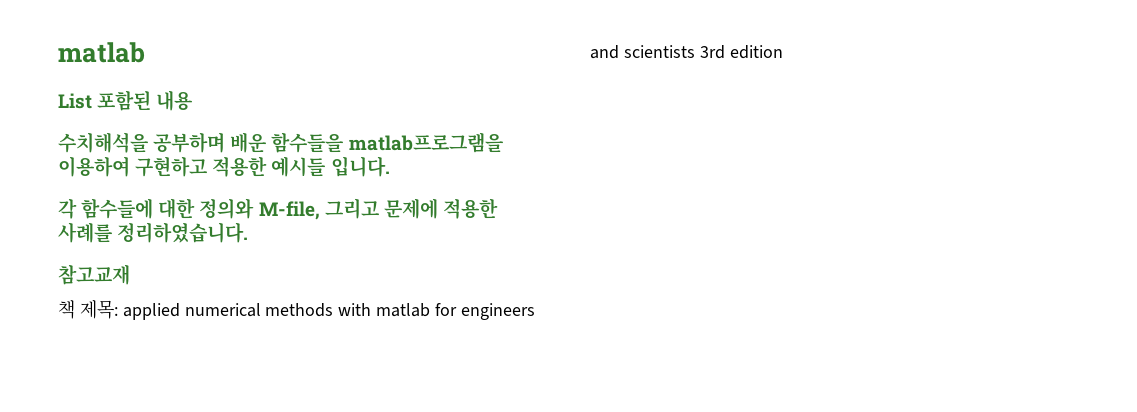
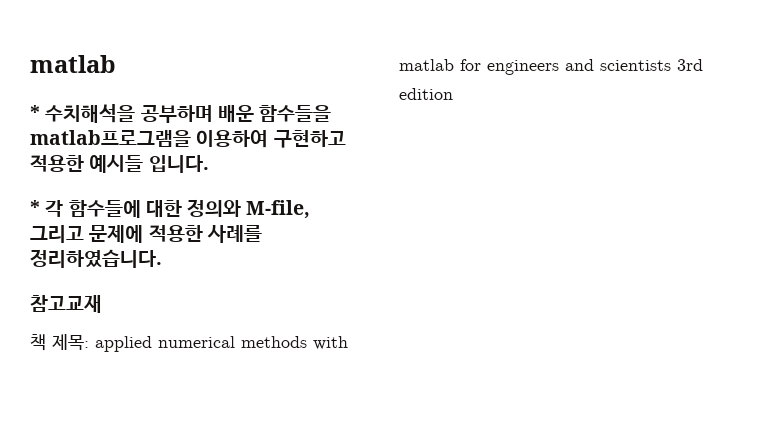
- List 포함된 내용
- 수치해석을 공부하며 배운 함수들을 matlab프로그램을 이용하여 구현하고 적용한 예시들 입니다.
+ * 수치해석을 공부하며 배운 함수들을 matlab프로그램을 이용하여 구현하고 적용한 예시들 입니다.
- 각 함수들에 대한 정의와 M-file, 그리고 문제에 적용한 사례를 정리하였습니다.
+ * 각 함수들에 대한 정의와 M-file, 그리고 문제에 적용한 사례를 정리하였습니다.

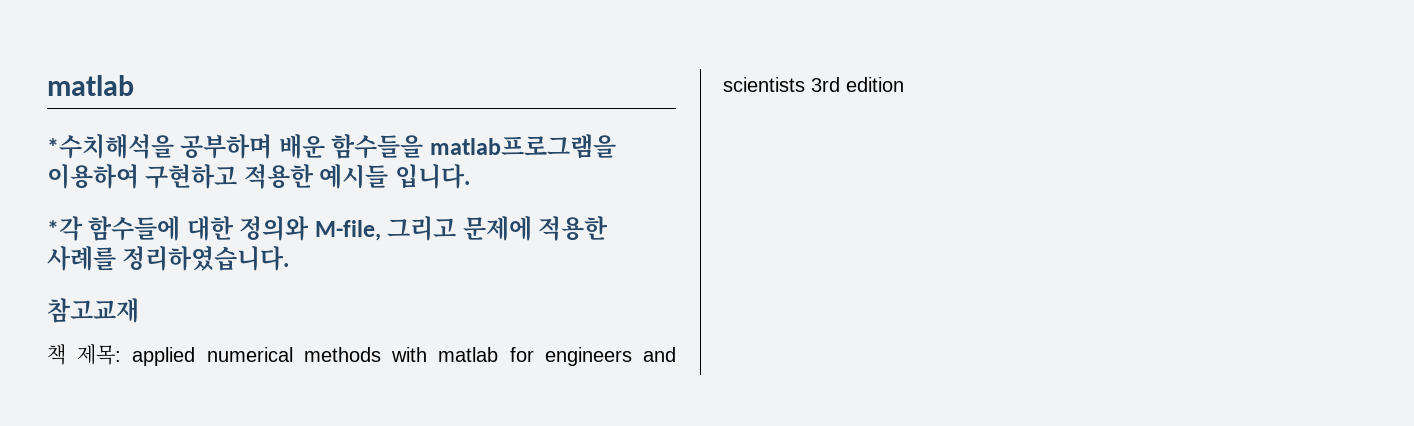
- * 수치해석을 공부하며 배운 함수들을 matlab프로그램을 이용하여 구현하고 적용한 예시들 입니다.
+ *수치해석을 공부하며 배운 함수들을 matlab프로그램을 이용하여 구현하고 적용한 예시들 입니다.
- * 각 함수들에 대한 정의와 M-file, 그리고 문제에 적용한 사례를 정리하였습니다.
+ *각 함수들에 대한 정의와 M-file, 그리고 문제에 적용한 사례를 정리하였습니다.

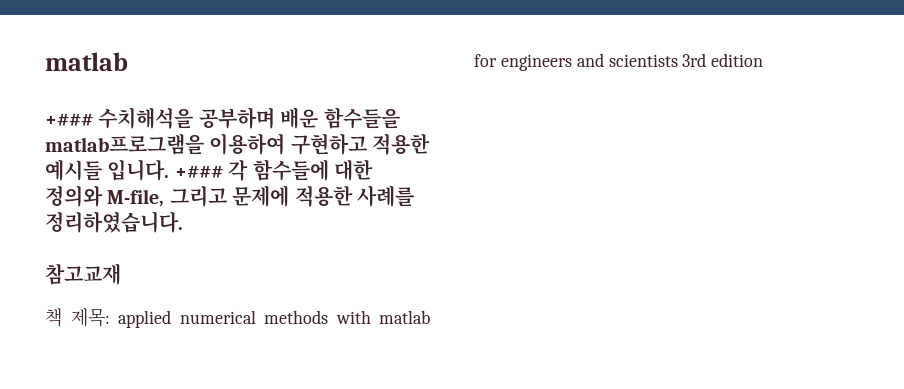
- *수치해석을 공부하며 배운 함수들을 matlab프로그램을 이용하여 구현하고 적용한 예시들 입니다.
- *각 함수들에 대한 정의와 M-file, 그리고 문제에 적용한 사례를 정리하였습니다.
+ +### 수치해석을 공부하며 배운 함수들을 matlab프로그램을 이용하여 구현하고 적용한 예시들 입니다. +### 각 함수들에 대한 정의와 M-file, 그리고 문제에 적용한 사례를 정리하였습니다.

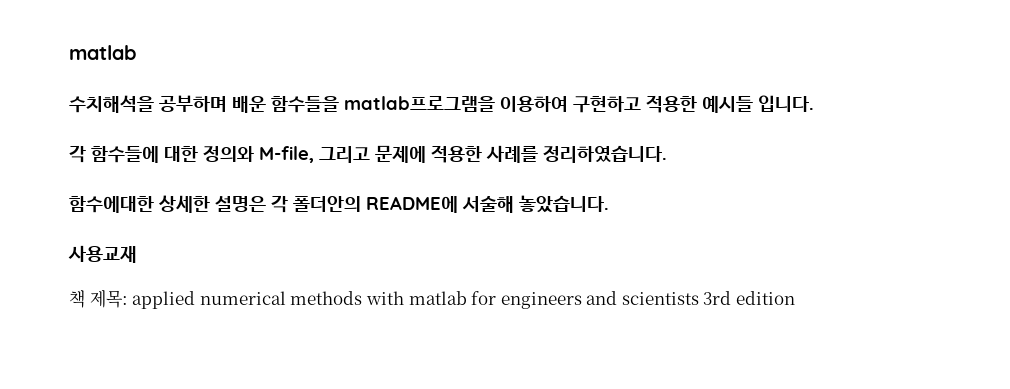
- +### 수치해석을 공부하며 배운 함수들을 matlab프로그램을 이용하여 구현하고 적용한 예시들 입니다. +### 각 함수들에 대한 정의와 M-file, 그리고 문제에 적용한 사례를 정리하였습니다.
+ 수치해석을 공부하며 배운 함수들을 matlab프로그램을 이용하여 구현하고 적용한 예시들 입니다.
+ 각 함수들에 대한 정의와 M-file, 그리고 문제에 적용한 사례를 정리하였습니다.
- 참고교재
+ 함수에대한 상세한 설명은 각 폴더안의 README에 서술해 놓았습니다.
+ 사용교재

